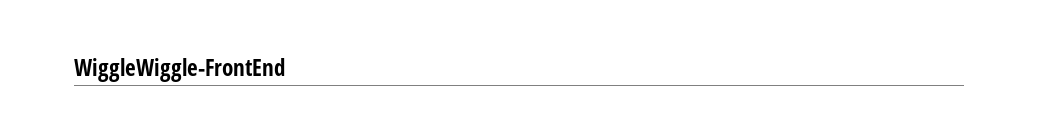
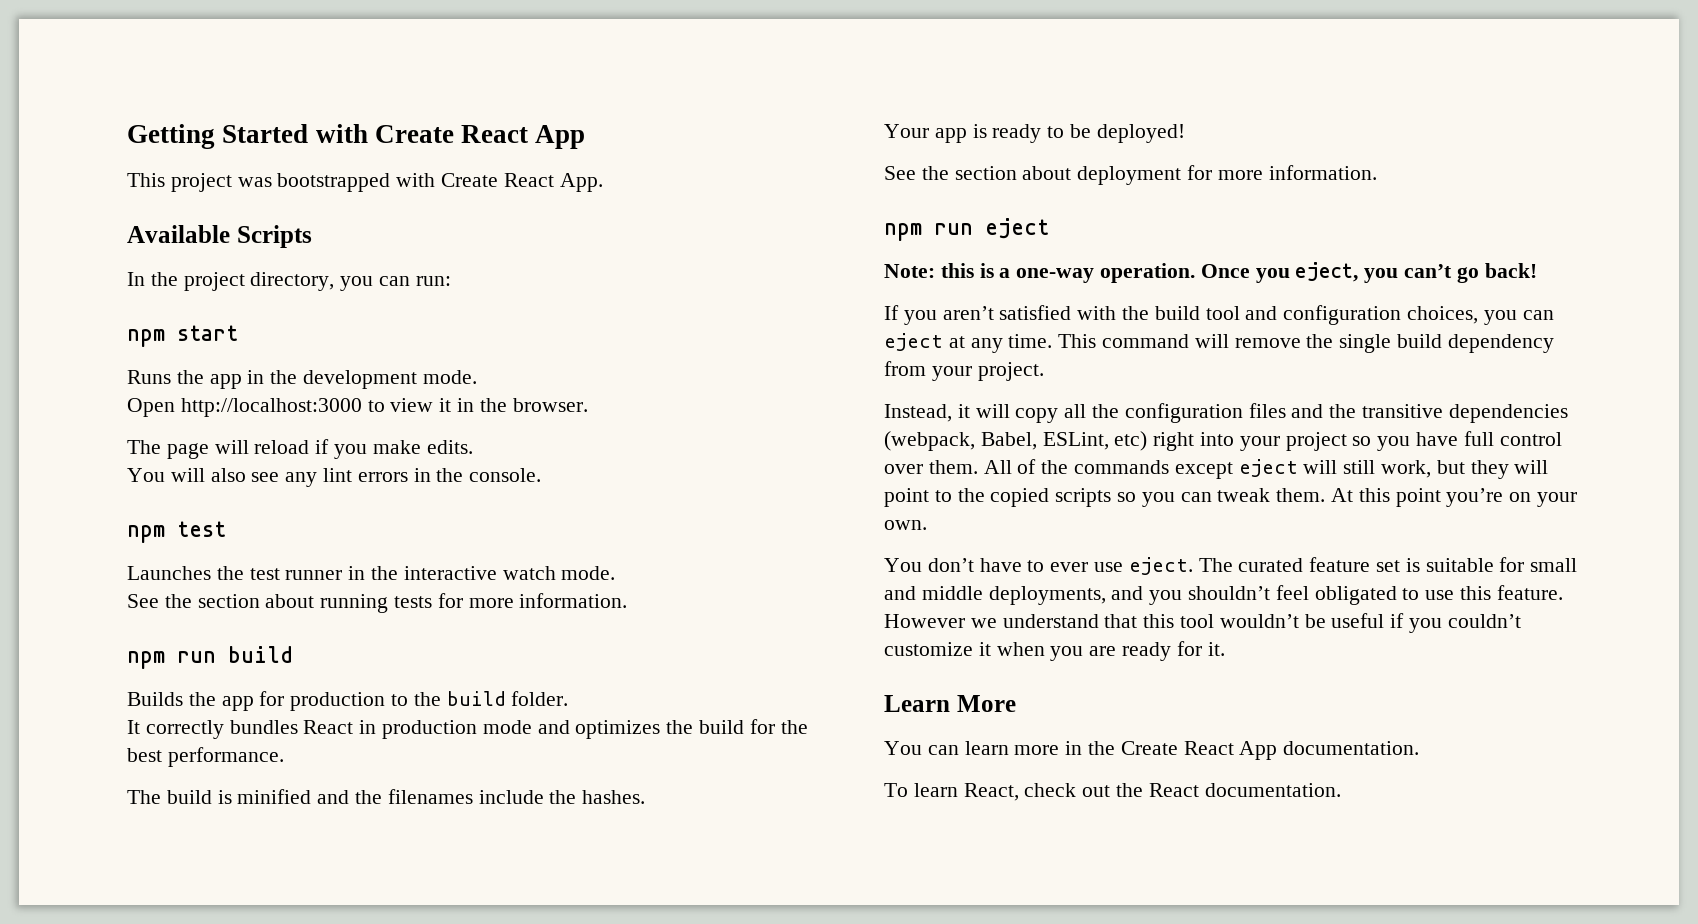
- WiggleWiggle-FrontEnd
+ Getting Started with Create React App
+ This project was bootstrapped with Create React App.
+ Available Scripts
+ In the project directory, you can run:
+ npm start
+ Runs the app in the development mode.
+ Open http://localhost:3000 to view it in the browser.
+ The page will reload if you make edits.
+ You will also see any lint errors in the console.
+ npm test
+ Launches the test runner in the interactive watch mode.
+ See the section about running tests for more information.
+ npm run build
+ Builds the app for production to the build folder.
+ It correctly bundles React in production mode and optimizes the build for the best performance.
+ The build is minified and the filenames include the hashes.
+ Your app is ready to be deployed!
+ See the section about deployment for more information.
+ npm run eject
+ Note: this is a one-way operation. Once you eject, you can’t go back!
+ If you aren’t satisfied with the build tool and configuration choices, you can eject at any time. This command will remove the single build dependency from your project.
+ Instead, it will copy all the configuration files and the transitive dependencies (webpack, Babel, ESLint, etc) right into your project so you have full control over them. All of the commands except eject will still work, but they will point to the copied scripts so you can tweak them. At this point you’re on your own.
+ You don’t have to ever use eject. The curated feature set is suitable for small and middle deployments, and you shouldn’t feel obligated to use this feature. However we understand that this tool wouldn’t be useful if you couldn’t customize it when you are ready for it.
+ Learn More
+ You can learn more in the Create React App documentation.
+ To learn React, check out the React documentation.

